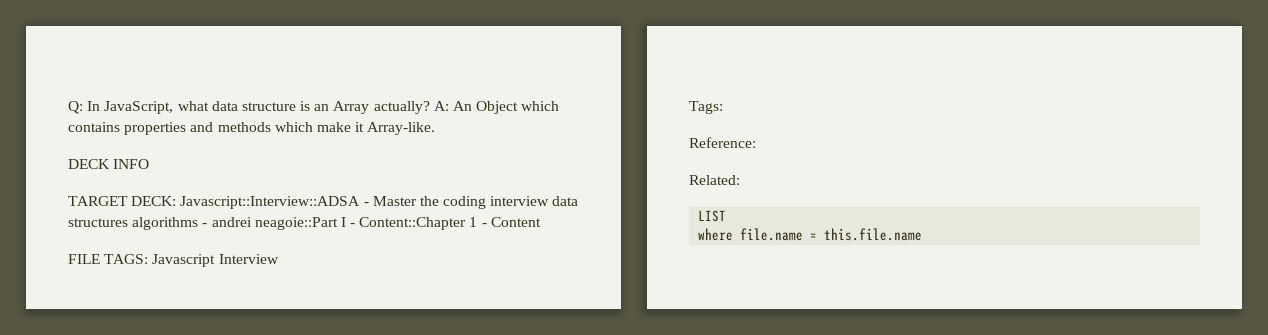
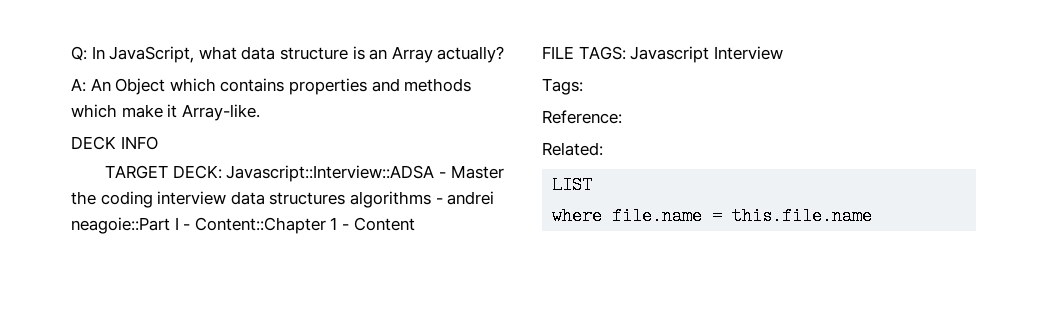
- Q: In JavaScript, what data structure is an Array actually? A: An Object which contains properties and methods which make it Array-like.
+ Q: In JavaScript, what data structure is an Array actually?
+ A: An Object which contains properties and methods which make it Array-like.

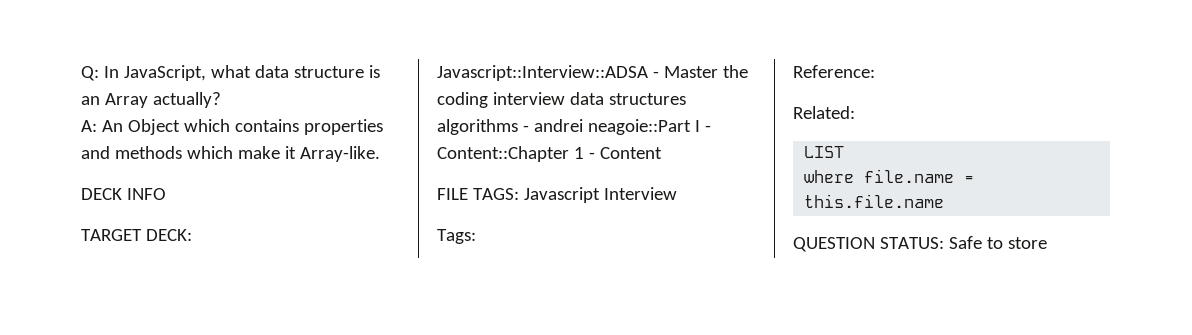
+ QUESTION STATUS: Safe to store

